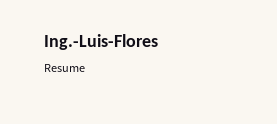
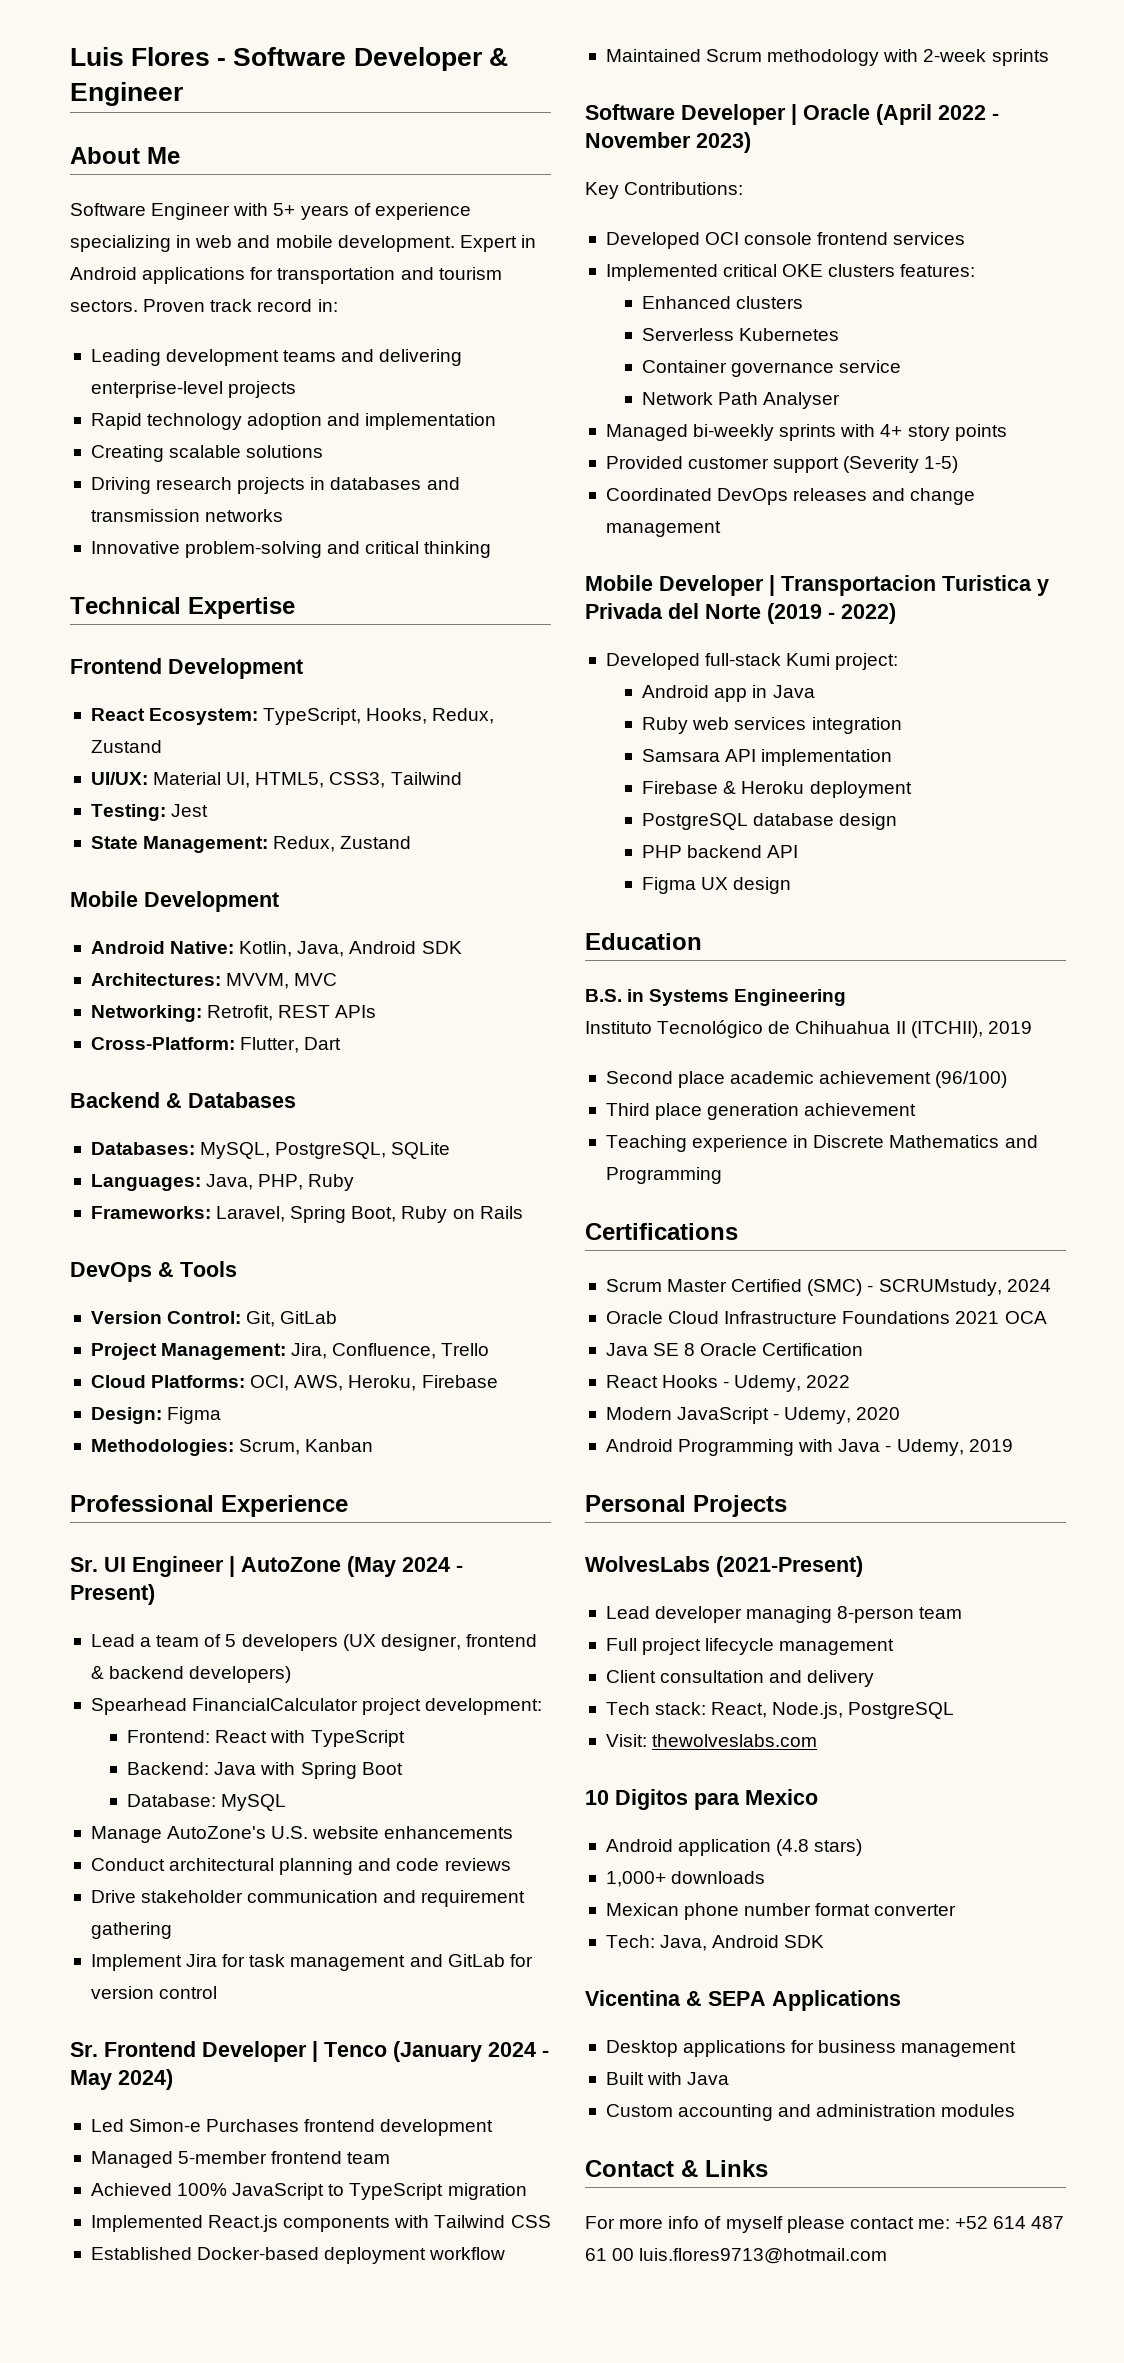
- Ing.-Luis-Flores
- Resume
+ Luis Flores - Software Developer & Engineer
+ About Me
+ Software Engineer with 5+ years of experience specializing in web and mobile development. Expert in Android applications for transportation and tourism sectors. Proven track record in:
+ Leading development teams and delivering enterprise-level projects
+ Rapid technology adoption and implementation
+ Creating scalable solutions
+ Driving research projects in databases and transmission networks
+ Innovative problem-solving and critical thinking
+ Technical Expertise
+ Frontend Development
+ React Ecosystem: TypeScript, Hooks, Redux, Zustand
+ UI/UX: Material UI, HTML5, CSS3, Tailwind
+ Testing: Jest
+ State Management: Redux, Zustand
+ Mobile Development
+ Android Native: Kotlin, Java, Android SDK
+ Architectures: MVVM, MVC
+ Networking: Retrofit, REST APIs
+ Cross-Platform: Flutter, Dart
+ Backend & Databases
+ Databases: MySQL, PostgreSQL, SQLite
+ Languages: Java, PHP, Ruby
+ Frameworks: Laravel, Spring Boot, Ruby on Rails
+ DevOps & Tools
+ Version Control: Git, GitLab
+ Project Management: Jira, Confluence, Trello
+ Cloud Platforms: OCI, AWS, Heroku, Firebase
+ Design: Figma
+ Methodologies: Scrum, Kanban
+ Professional Experience
+ Sr. UI Engineer | AutoZone (May 2024 - Present)
+ Lead a team of 5 developers (UX designer, frontend & backend developers)
+ Spearhead FinancialCalculator project development:
+ Frontend: React with TypeScript
+ Backend: Java with Spring Boot
+ Database: MySQL
+ Manage AutoZone's U.S. website enhancements
+ Conduct architectural planning and code reviews
+ Drive stakeholder communication and requirement gathering
+ Implement Jira for task management and GitLab for version control
+ Sr. Frontend Developer | Tenco (January 2024 - May 2024)
+ Led Simon-e Purchases frontend development
+ Managed 5-member frontend team
+ Achieved 100% JavaScript to TypeScript migration
+ Implemented React.js components with Tailwind CSS
+ Established Docker-based deployment workflow
+ Maintained Scrum methodology with 2-week sprints
+ Software Developer | Oracle (April 2022 - November 2023)
+ Key Contributions:
+ Developed OCI console frontend services
+ Implemented critical OKE clusters features:
+ Enhanced clusters
+ Serverless Kubernetes
+ Container governance service
+ Network Path Analyser
+ Managed bi-weekly sprints with 4+ story points
+ Provided customer support (Severity 1-5)
+ Coordinated DevOps releases and change management
+ Mobile Developer | Transportacion Turistica y Privada del Norte (2019 - 2022)
+ Developed full-stack Kumi project:
+ Android app in Java
+ Ruby web services integration
+ Samsara API implementation
+ Firebase & Heroku deployment
+ PostgreSQL database design
+ PHP backend API
+ Figma UX design
+ Education
+ B.S. in Systems Engineering
+ Instituto Tecnológico de Chihuahua II (ITCHII), 2019
+ Second place academic achievement (96/100)
+ Third place generation achievement
+ Teaching experience in Discrete Mathematics and Programming
+ Certifications
+ Scrum Master Certified (SMC) - SCRUMstudy, 2024
+ Oracle Cloud Infrastructure Foundations 2021 OCA
+ Java SE 8 Oracle Certification
+ React Hooks - Udemy, 2022
+ Modern JavaScript - Udemy, 2020
+ Android Programming with Java - Udemy, 2019
+ Personal Projects
+ WolvesLabs (2021-Present)
+ Lead developer managing 8-person team
+ Full project lifecycle management
+ Client consultation and delivery
+ Tech stack: React, Node.js, PostgreSQL
+ Visit: thewolveslabs.com
+ 10 Digitos para Mexico
+ Android application (4.8 stars)
+ 1,000+ downloads
+ Mexican phone number format converter
+ Tech: Java, Android SDK
+ Vicentina & SEPA Applications
+ Desktop applications for business management
+ Built with Java
+ Custom accounting and administration modules
+ Contact & Links
+ For more info of myself please contact me: +52 614 487 61 00 luis.flores9713@hotmail.com

